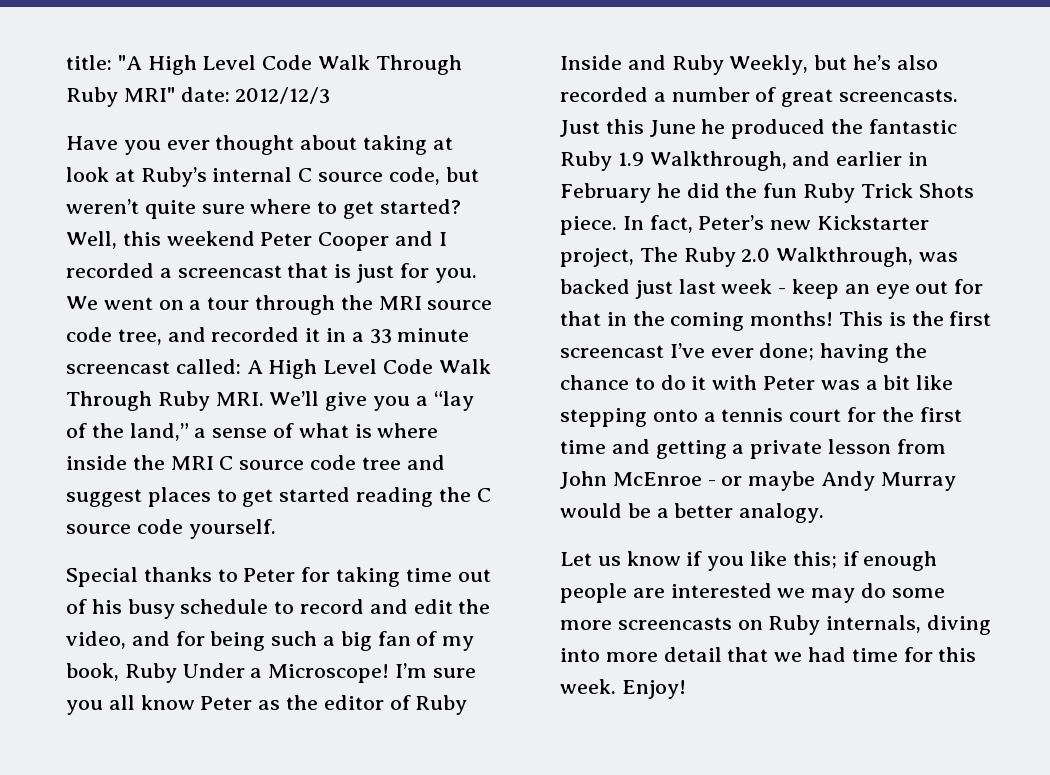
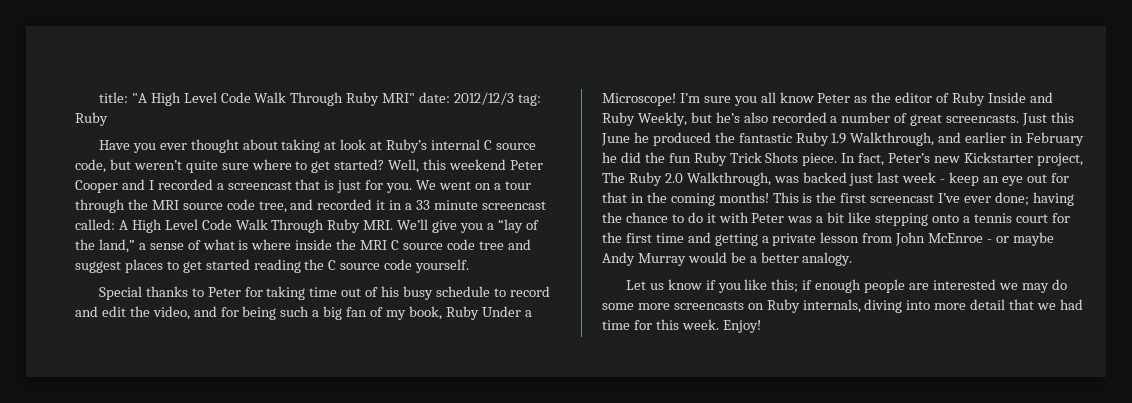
- title: "A High Level Code Walk Through Ruby MRI" date: 2012/12/3
+ title: "A High Level Code Walk Through Ruby MRI" date: 2012/12/3 tag: Ruby

